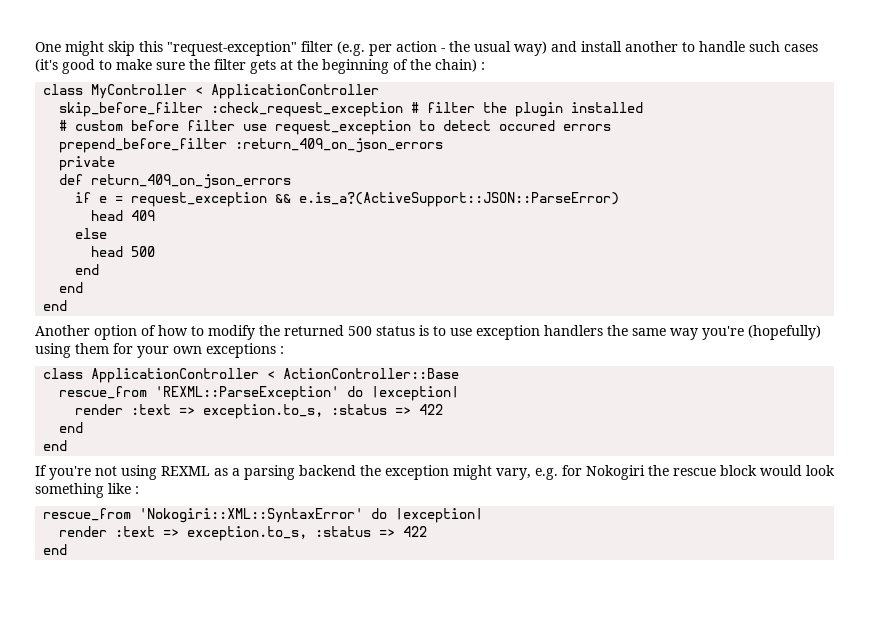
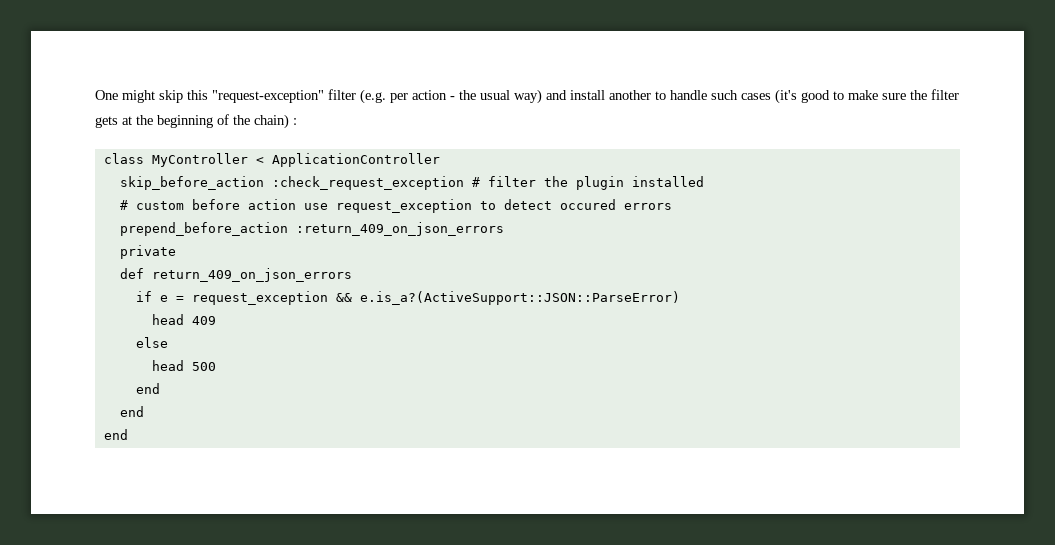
- skip_before_filter :check_request_exception # filter the plugin installed
+ skip_before_action :check_request_exception # filter the plugin installed
- # custom before filter use request_exception to detect occured errors
+ # custom before action use request_exception to detect occured errors
- prepend_before_filter :return_409_on_json_errors
+ prepend_before_action :return_409_on_json_errors
- Another option of how to modify the returned 500 status is to use exception handlers the same way you're (hopefully) using them for your own exceptions :
- class ApplicationController < ActionController::Base
- rescue_from 'REXML::ParseException' do |exception|
- render :text => exception.to_s, :status => 422
- end
- end
- If you're not using REXML as a parsing backend the exception might vary, e.g. for Nokogiri the rescue block would look something like :
- rescue_from 'Nokogiri::XML::SyntaxError' do |exception|
- render :text => exception.to_s, :status => 422
- end

